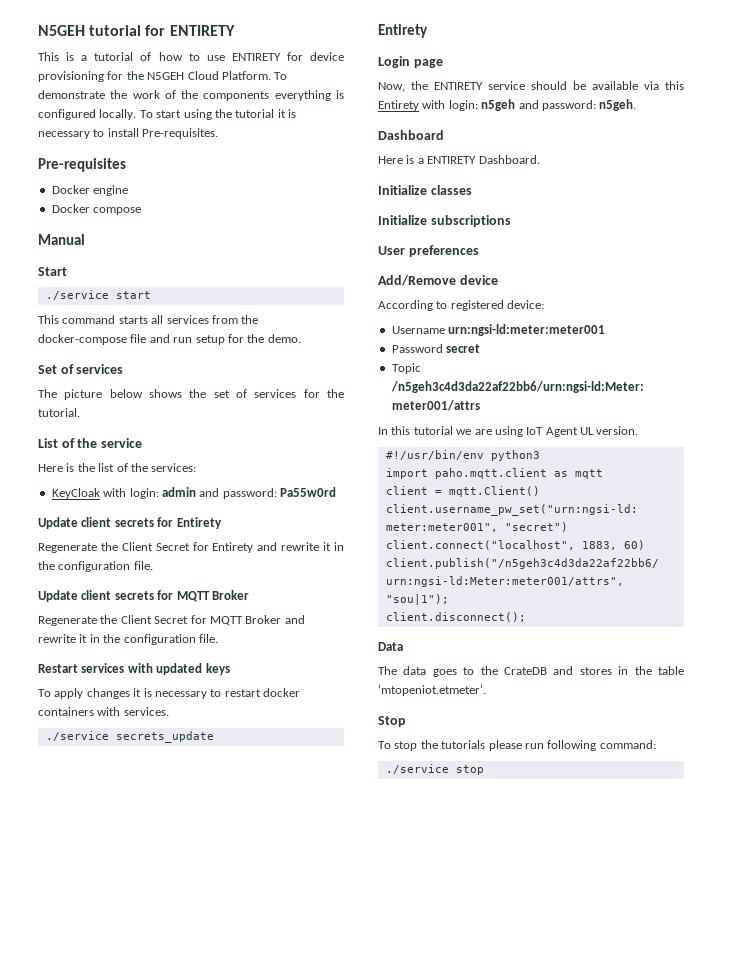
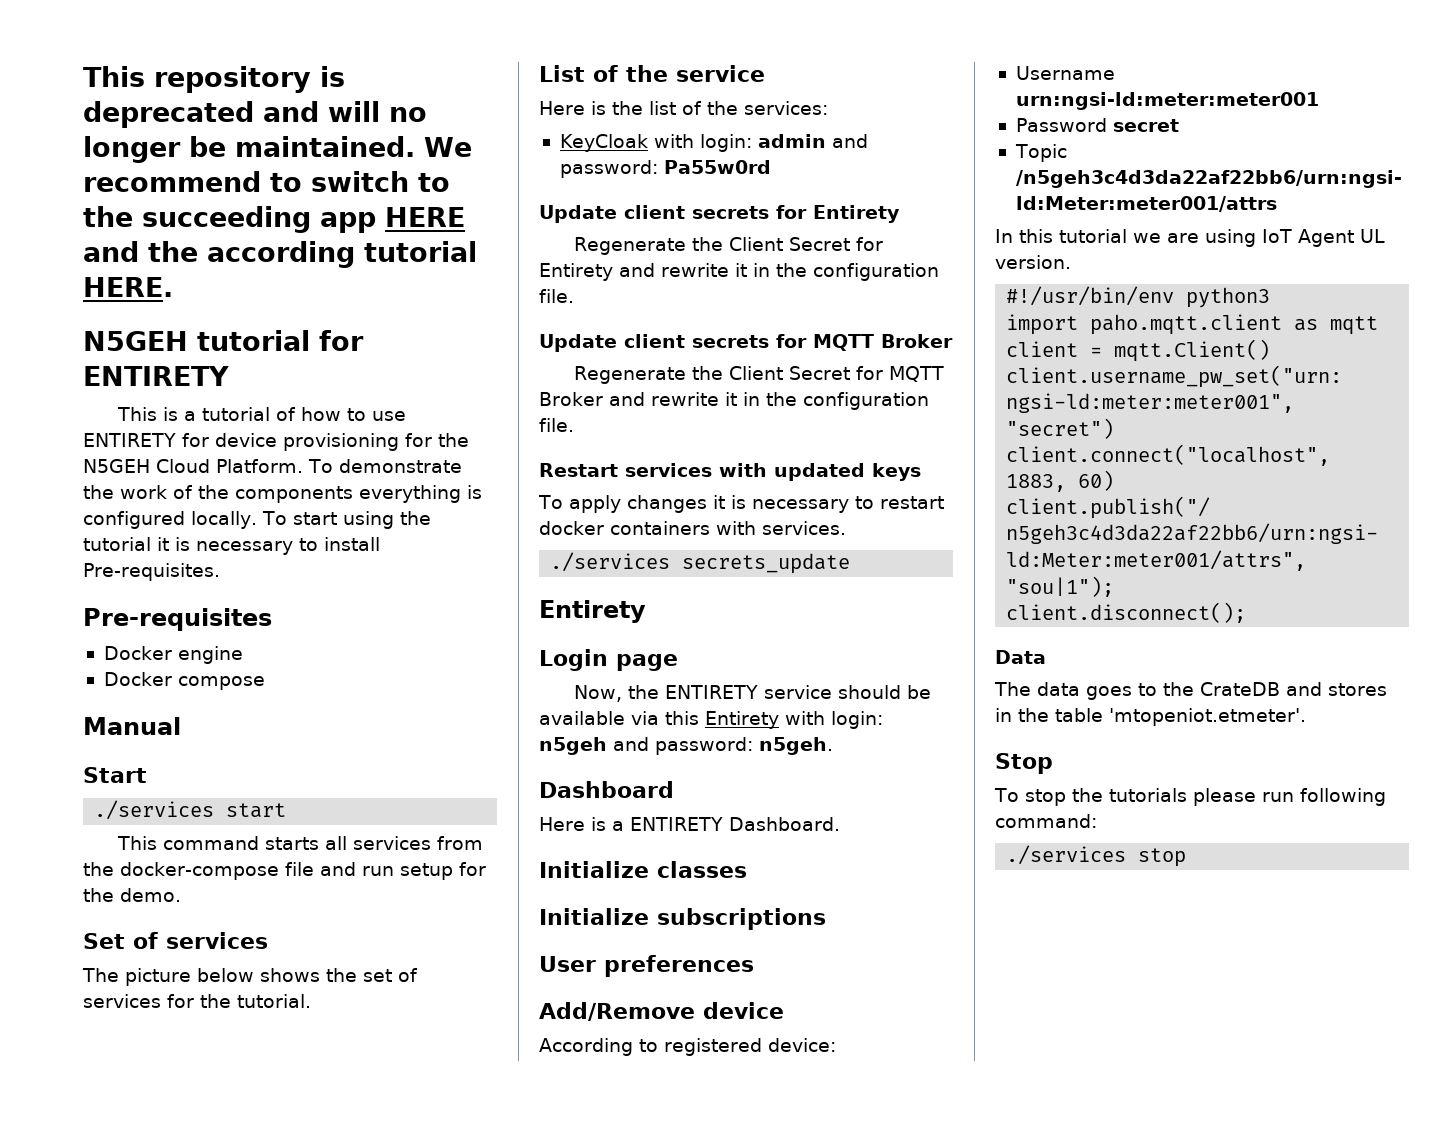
+ This repository is deprecated and will no longer be maintained. We recommend to switch to the succeeding app HERE and the according tutorial HERE.
- ./service start
+ ./services start
- ./service secrets_update
+ ./services secrets_update
- ./service stop
+ ./services stop

